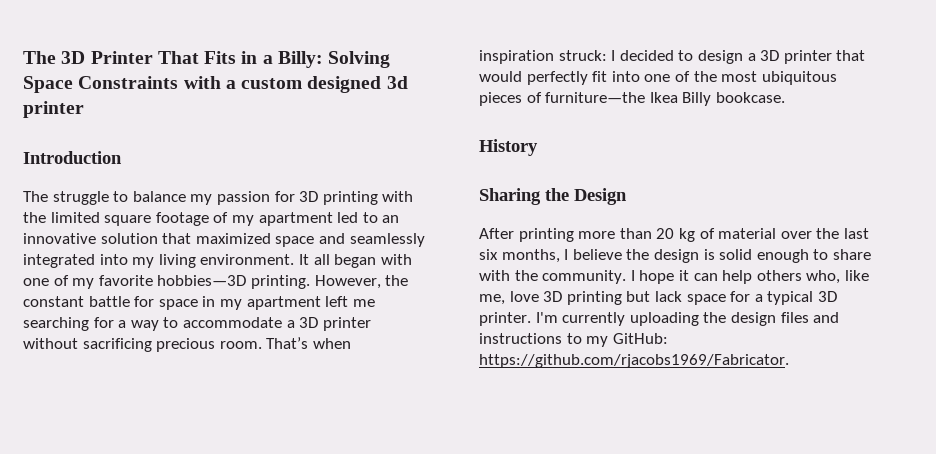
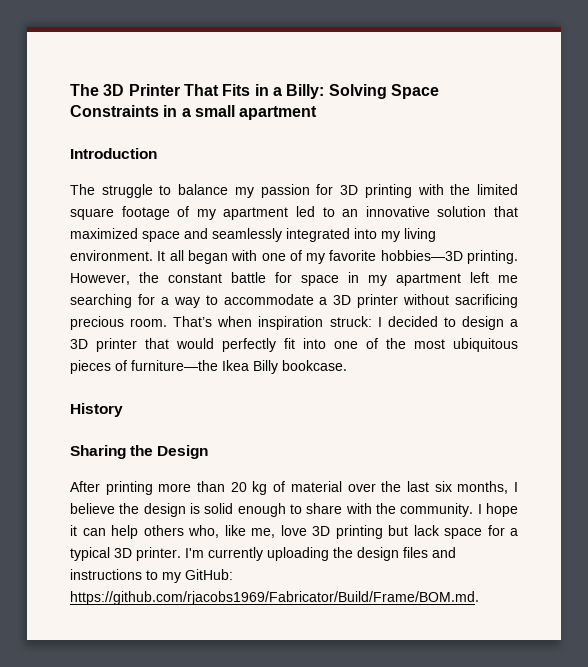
- The 3D Printer That Fits in a Billy: Solving Space Constraints with a custom designed 3d printer
+ The 3D Printer That Fits in a Billy: Solving Space Constraints in a small apartment
- I'm currently uploading the design files and instructions to my GitHub: https://github.com/rjacobs1969/Fabricator.
+ I'm currently uploading the design files and instructions to my GitHub: https://github.com/rjacobs1969/Fabricator/Build/Frame/BOM.md.

